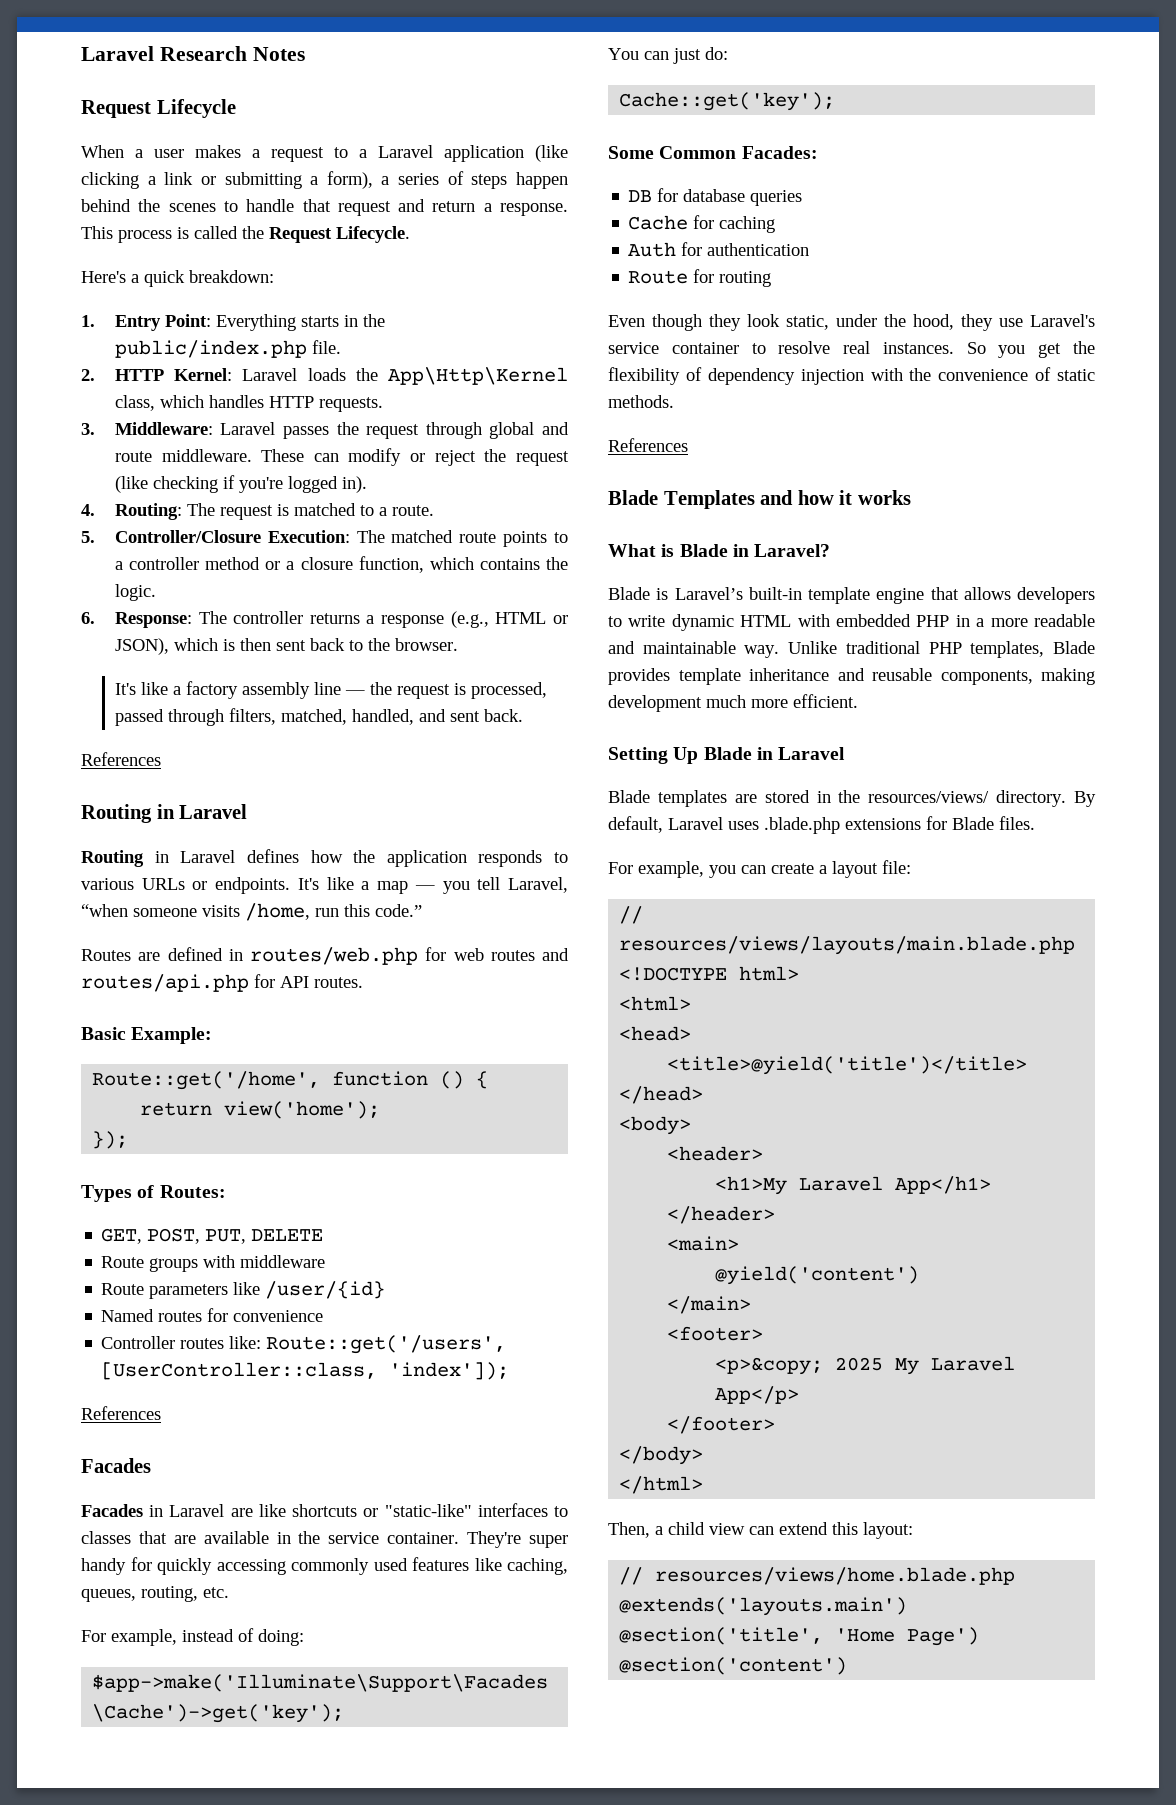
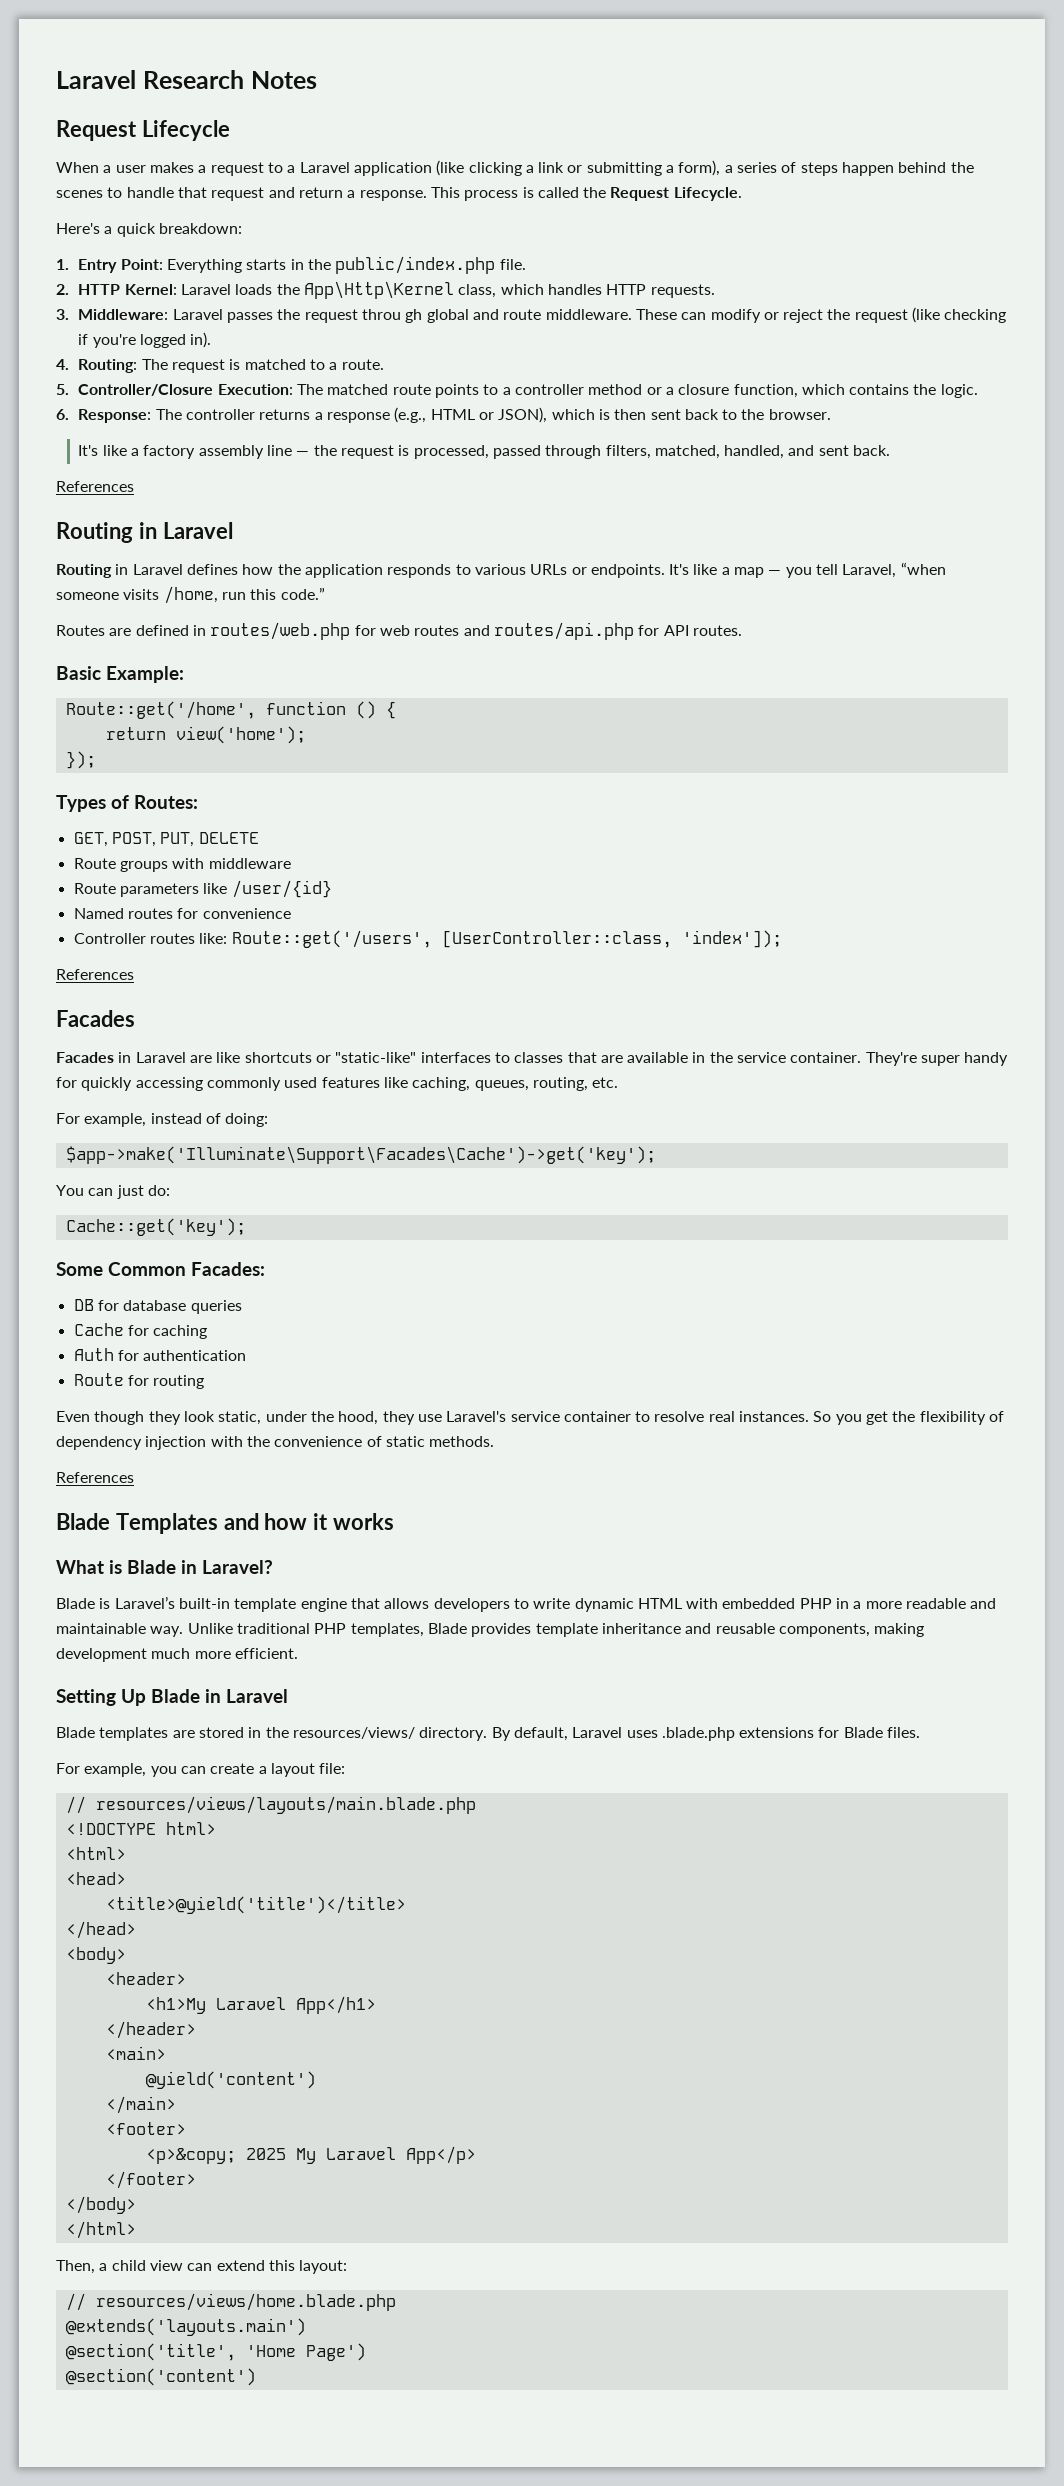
- 3. Middleware: Laravel passes the request through global and route middleware.
+ 3. Middleware: Laravel passes the request throu gh global and route middleware.

